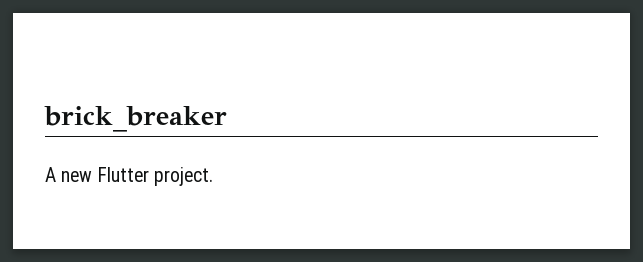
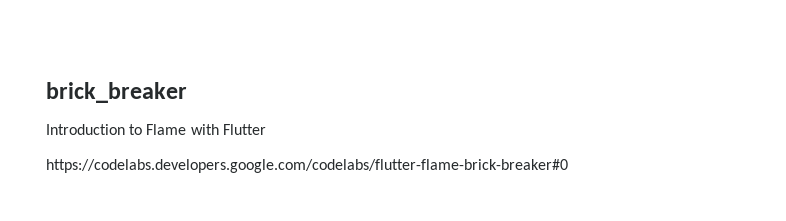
- A new Flutter project.
+ Introduction to Flame with Flutter
+ https://codelabs.developers.google.com/codelabs/flutter-flame-brick-breaker#0

